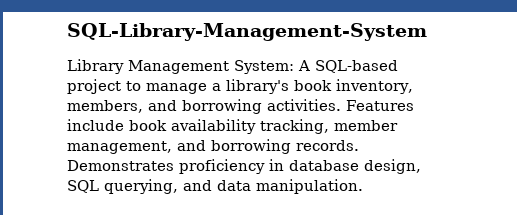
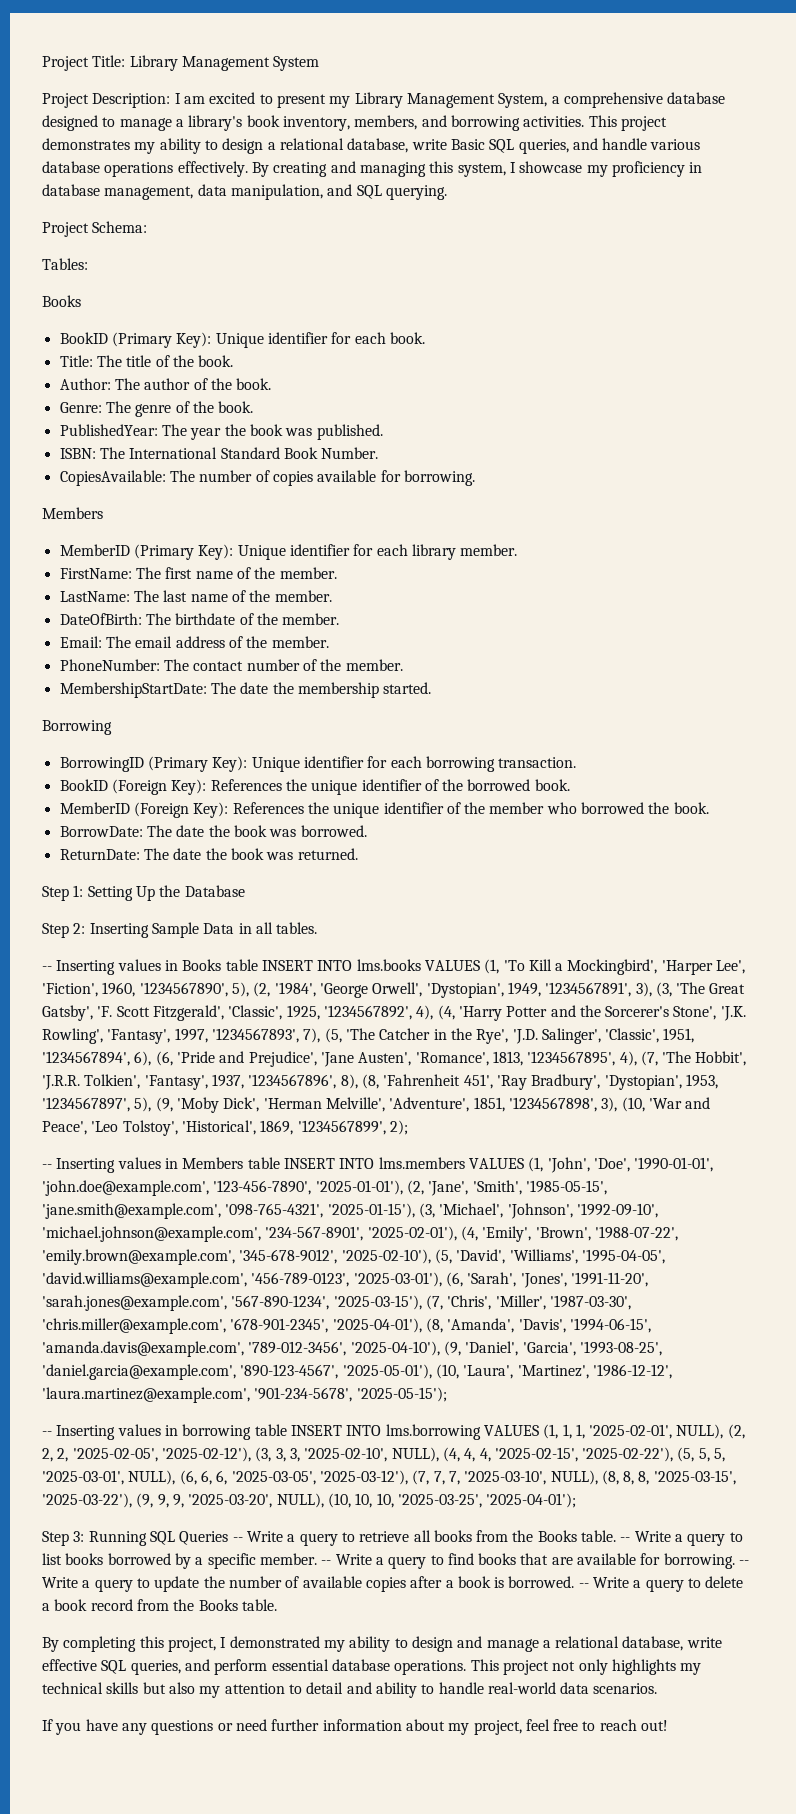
- SQL-Library-Management-System
- Library Management System: A SQL-based project to manage a library's book inventory, members, and borrowing activities.
+ Project Title: Library Management System
+ Project Description: I am excited to present my Library Management System, a comprehensive database designed to manage a library's book inventory, members, and borrowing activities.
- Features include book availability tracking, member management, and borrowing records. Demonstrates proficiency in database design, SQL querying, and data manipulation.
+ This project demonstrates my ability to design a relational database, write Basic SQL queries, and handle various database operations effectively. By creating and managing this system, I showcase my proficiency in database management, data manipulation, and SQL querying.
+ Project Schema:
+ Tables:
+ Books
+ BookID (Primary Key): Unique identifier for each book.
+ Title: The title of the book.
+ Author: The author of the book.
+ Genre: The genre of the book.
+ PublishedYear: The year the book was published.
+ ISBN: The International Standard Book Number.
+ CopiesAvailable: The number of copies available for borrowing.
+ Members
+ MemberID (Primary Key): Unique identifier for each library member.
+ FirstName: The first name of the member.
+ LastName: The last name of the member.
+ DateOfBirth: The birthdate of the member.
+ Email: The email address of the member.
+ PhoneNumber: The contact number of the member.
+ MembershipStartDate: The date the membership started.
+ Borrowing
+ BorrowingID (Primary Key): Unique identifier for each borrowing transaction.
+ BookID (Foreign Key): References the unique identifier of the borrowed book.
+ MemberID (Foreign Key): References the unique identifier of the member who borrowed the book.
+ BorrowDate: The date the book was borrowed.
+ ReturnDate: The date the book was returned.
+ Step 1: Setting Up the Database
+ Step 2: Inserting Sample Data in all tables.
+ -- Inserting values in Books table INSERT INTO lms.books VALUES (1, 'To Kill a Mockingbird', 'Harper Lee', 'Fiction', 1960, '1234567890', 5), (2, '1984', 'George Orwell', 'Dystopian', 1949, '1234567891', 3), (3, 'The Great Gatsby', 'F. Scott Fitzgerald', 'Classic', 1925, '1234567892', 4), (4, 'Harry Potter and the Sorcerer's Stone', 'J.K. Rowling', 'Fantasy', 1997, '1234567893', 7), (5, 'The Catcher in the Rye', 'J.D. Salinger', 'Classic', 1951, '1234567894', 6), (6, 'Pride and Prejudice', 'Jane Austen', 'Romance', 1813, '1234567895', 4), (7, 'The Hobbit', 'J.R.R. Tolkien', 'Fantasy', 1937, '1234567896', 8), (8, 'Fahrenheit 451', 'Ray Bradbury', 'Dystopian', 1953, '1234567897', 5), (9, 'Moby Dick', 'Herman Melville', 'Adventure', 1851, '1234567898', 3), (10, 'War and Peace', 'Leo Tolstoy', 'Historical', 1869, '1234567899', 2);
+ -- Inserting values in Members table INSERT INTO lms.members VALUES (1, 'John', 'Doe', '1990-01-01', 'john.doe@example.com', '123-456-7890', '2025-01-01'), (2, 'Jane', 'Smith', '1985-05-15', 'jane.smith@example.com', '098-765-4321', '2025-01-15'), (3, 'Michael', 'Johnson', '1992-09-10', 'michael.johnson@example.com', '234-567-8901', '2025-02-01'), (4, 'Emily', 'Brown', '1988-07-22', 'emily.brown@example.com', '345-678-9012', '2025-02-10'), (5, 'David', 'Williams', '1995-04-05', 'david.williams@example.com', '456-789-0123', '2025-03-01'), (6, 'Sarah', 'Jones', '1991-11-20', 'sarah.jones@example.com', '567-890-1234', '2025-03-15'), (7, 'Chris', 'Miller', '1987-03-30', 'chris.miller@example.com', '678-901-2345', '2025-04-01'), (8, 'Amanda', 'Davis', '1994-06-15', 'amanda.davis@example.com', '789-012-3456', '2025-04-10'), (9, 'Daniel', 'Garcia', '1993-08-25', 'daniel.garcia@example.com', '890-123-4567', '2025-05-01'), (10, 'Laura', 'Martinez', '1986-12-12', 'laura.martinez@example.com', '901-234-5678', '2025-05-15');
+ -- Inserting values in borrowing table INSERT INTO lms.borrowing VALUES (1, 1, 1, '2025-02-01', NULL), (2, 2, 2, '2025-02-05', '2025-02-12'), (3, 3, 3, '2025-02-10', NULL), (4, 4, 4, '2025-02-15', '2025-02-22'), (5, 5, 5, '2025-03-01', NULL), (6, 6, 6, '2025-03-05', '2025-03-12'), (7, 7, 7, '2025-03-10', NULL), (8, 8, 8, '2025-03-15', '2025-03-22'), (9, 9, 9, '2025-03-20', NULL), (10, 10, 10, '2025-03-25', '2025-04-01');
+ Step 3: Running SQL Queries -- Write a query to retrieve all books from the Books table. -- Write a query to list books borrowed by a specific member. -- Write a query to find books that are available for borrowing. -- Write a query to update the number of available copies after a book is borrowed. -- Write a query to delete a book record from the Books table.
+ By completing this project, I demonstrated my ability to design and manage a relational database, write effective SQL queries, and perform essential database operations. This project not only highlights my technical skills but also my attention to detail and ability to handle real-world data scenarios.
+ If you have any questions or need further information about my project, feel free to reach out!

